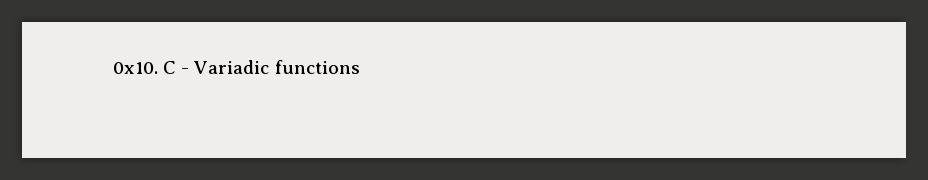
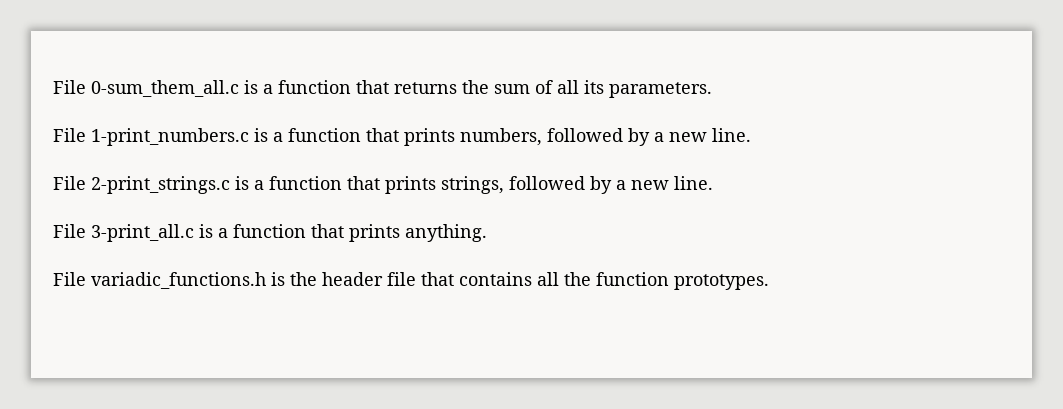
- 0x10. C - Variadic functions
+ File 0-sum_them_all.c is a function that returns the sum of all its parameters.
+ File 1-print_numbers.c is a function that prints numbers, followed by a new line.
+ File 2-print_strings.c is a function that prints strings, followed by a new line.
+ File 3-print_all.c is a function that prints anything.
+ File variadic_functions.h is the header file that contains all the function prototypes.

